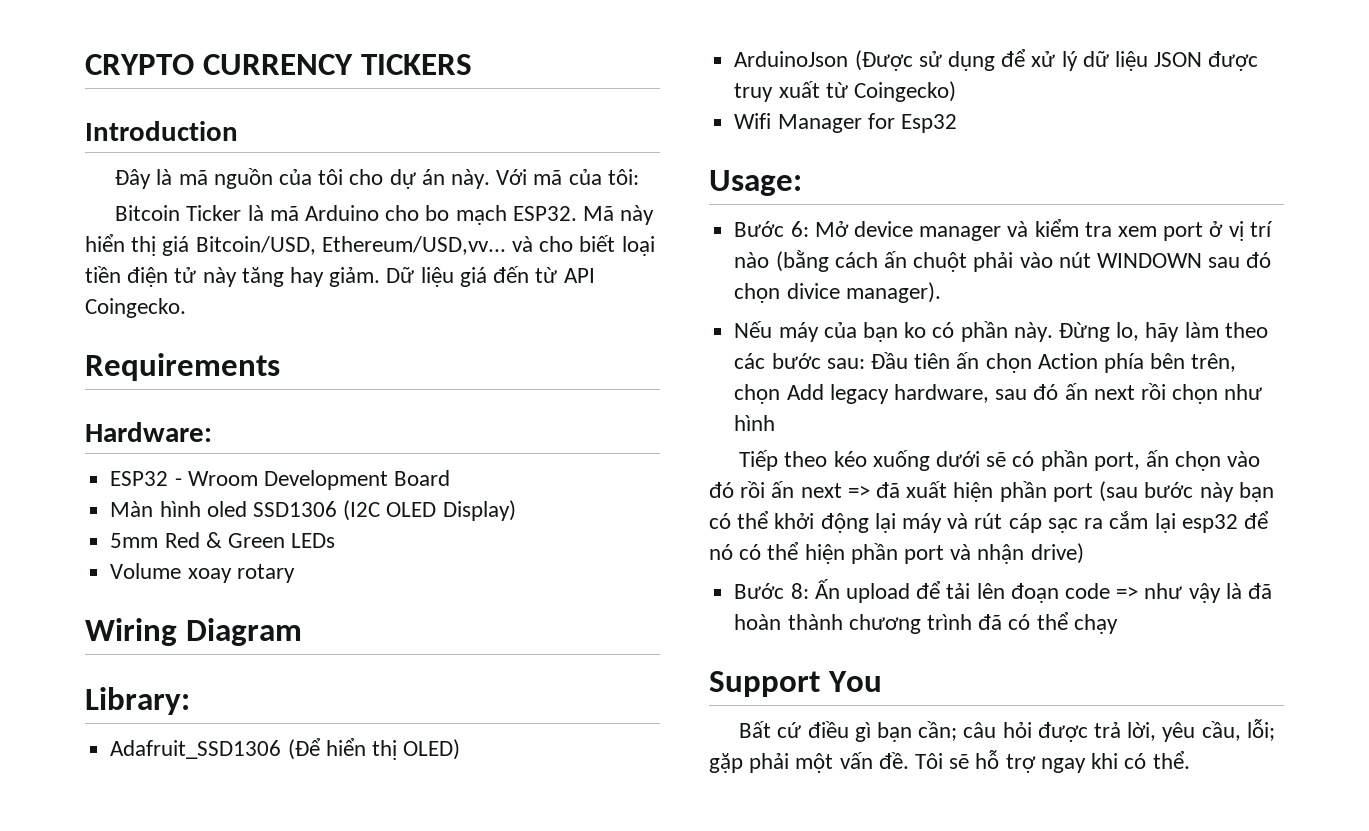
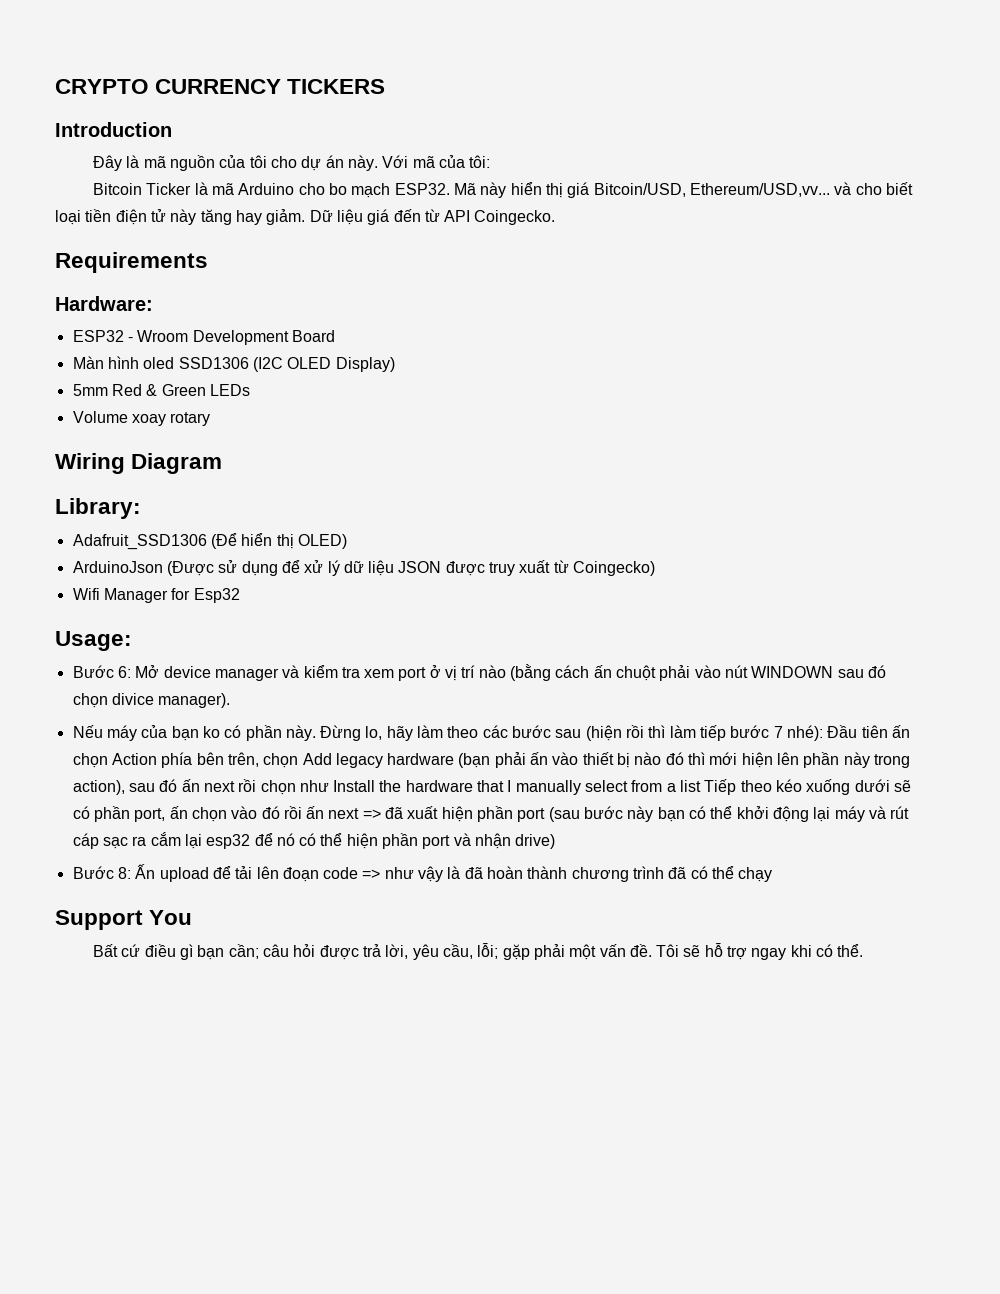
- Đừng lo, hãy làm theo các bước sau:
+ Đừng lo, hãy làm theo các bước sau (hiện rồi thì làm tiếp bước 7 nhé):
- Đầu tiên ấn chọn Action phía bên trên, chọn Add legacy hardware, sau đó ấn next rồi chọn như hình
- Tiếp theo kéo xuống dưới sẽ có phần port, ấn chọn vào đó rồi ấn next => đã xuất hiện phần port (sau bước này bạn có thể khởi động lại máy và rút cáp sạc ra cắm lại esp32 để nó có thể hiện phần port và nhận drive)
+ Đầu tiên ấn chọn Action phía bên trên, chọn Add legacy hardware (bạn phải ấn vào thiết bị nào đó thì mới hiện lên phần này trong action), sau đó ấn next rồi chọn như Install the hardware that I manually select from a list Tiếp theo kéo xuống dưới sẽ có phần port, ấn chọn vào đó rồi ấn next => đã xuất hiện phần port (sau bước này bạn có thể khởi động lại máy và rút cáp sạc ra cắm lại esp32 để nó có thể hiện phần port và nhận drive)

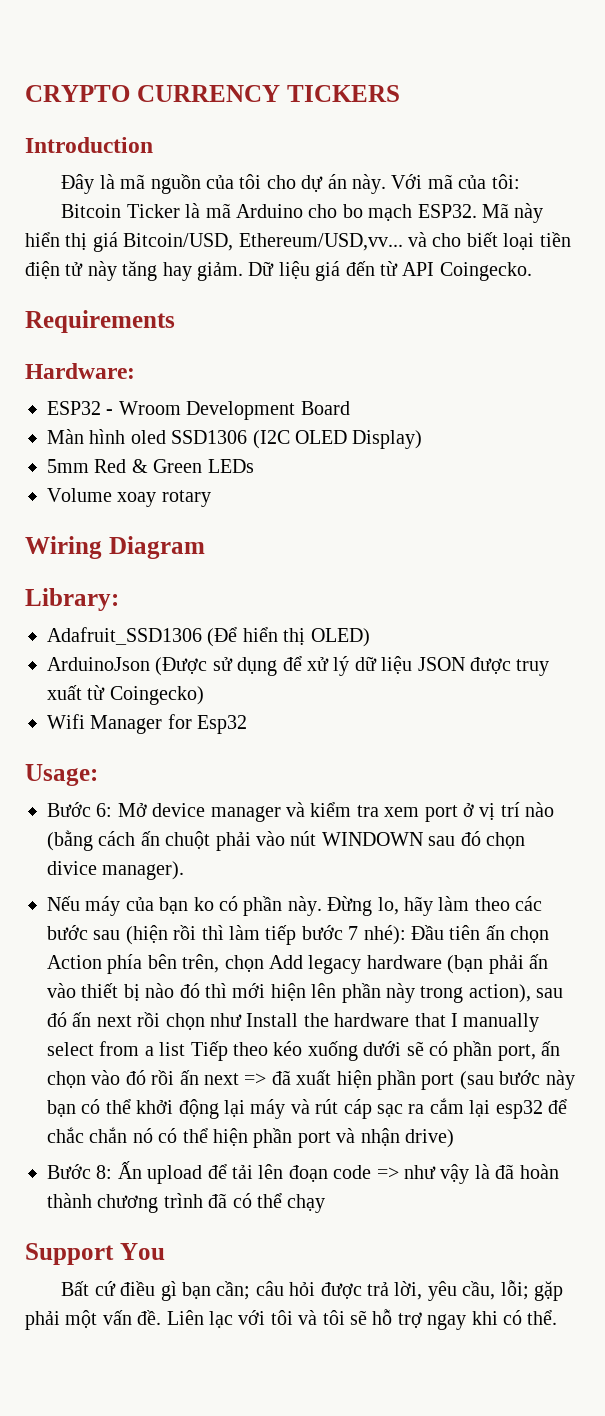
- Đầu tiên ấn chọn Action phía bên trên, chọn Add legacy hardware (bạn phải ấn vào thiết bị nào đó thì mới hiện lên phần này trong action), sau đó ấn next rồi chọn như Install the hardware that I manually select from a list Tiếp theo kéo xuống dưới sẽ có phần port, ấn chọn vào đó rồi ấn next => đã xuất hiện phần port (sau bước này bạn có thể khởi động lại máy và rút cáp sạc ra cắm lại esp32 để nó có thể hiện phần port và nhận drive)
+ Đầu tiên ấn chọn Action phía bên trên, chọn Add legacy hardware (bạn phải ấn vào thiết bị nào đó thì mới hiện lên phần này trong action), sau đó ấn next rồi chọn như Install the hardware that I manually select from a list Tiếp theo kéo xuống dưới sẽ có phần port, ấn chọn vào đó rồi ấn next => đã xuất hiện phần port (sau bước này bạn có thể khởi động lại máy và rút cáp sạc ra cắm lại esp32 để chắc chắn nó có thể hiện phần port và nhận drive)
- Tôi sẽ hỗ trợ ngay khi có thể.
+ Liên lạc với tôi và tôi sẽ hỗ trợ ngay khi có thể.

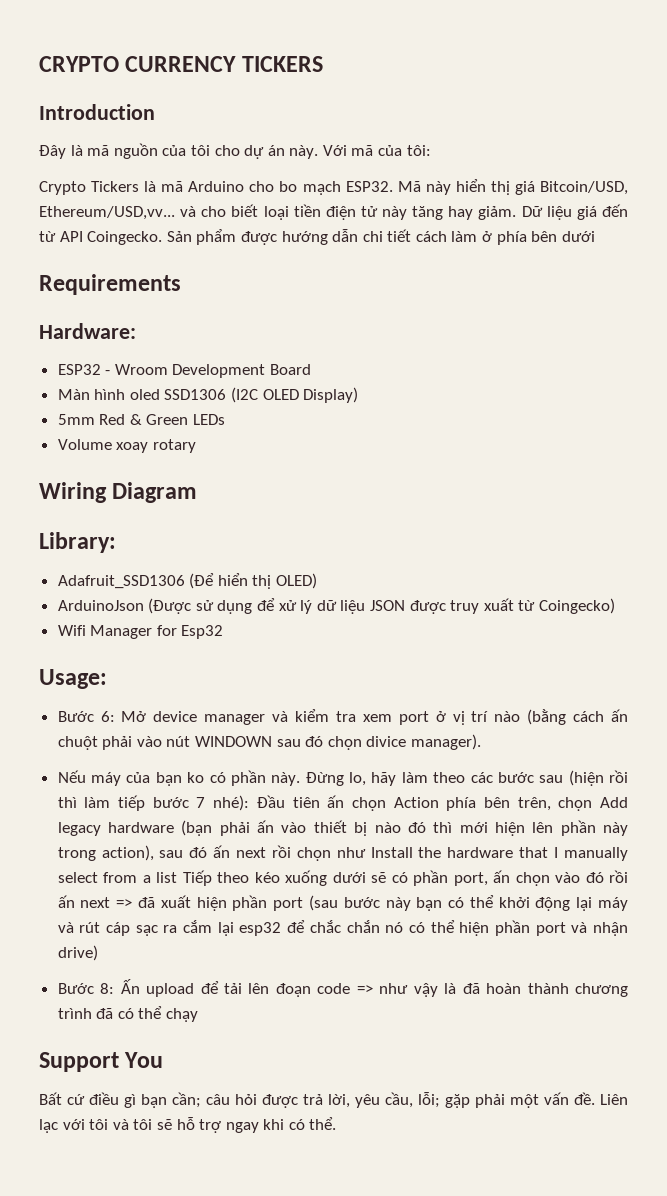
- Bitcoin Ticker là mã Arduino cho bo mạch ESP32.
+ Crypto Tickers là mã Arduino cho bo mạch ESP32.
+ Sản phẩm được hướng dẫn chi tiết cách làm ở phía bên dưới

